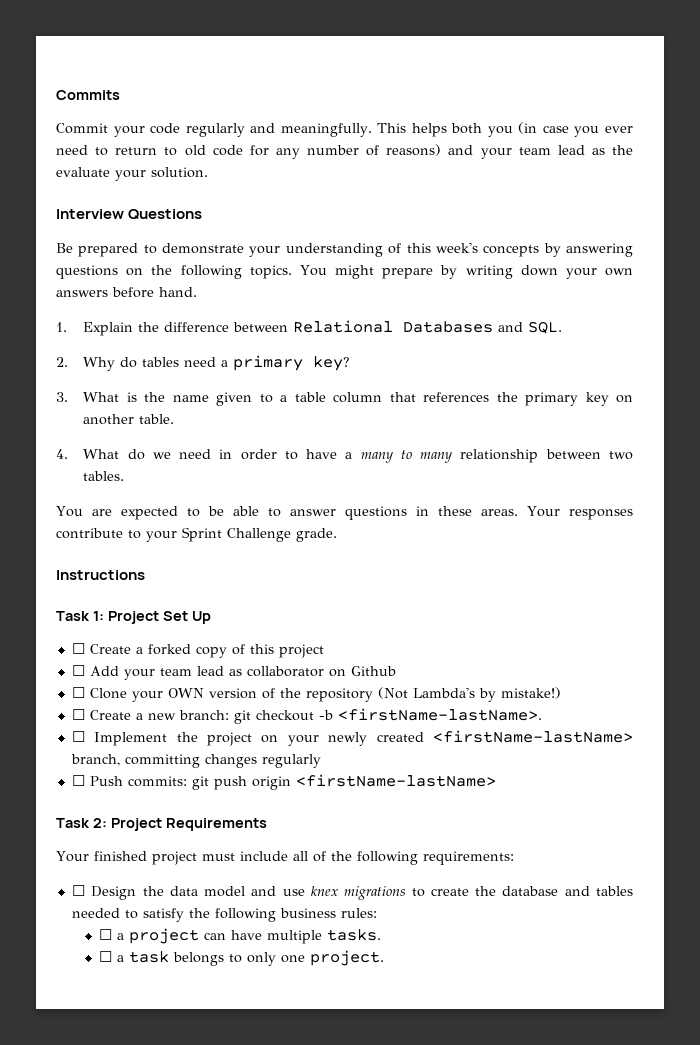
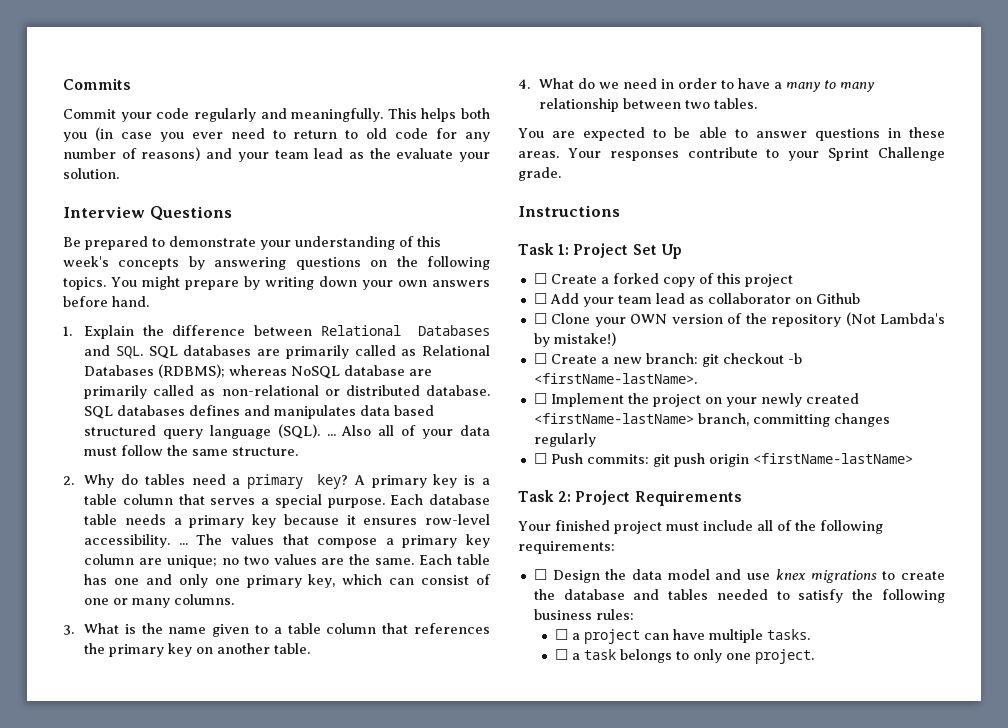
- 1. Explain the difference between Relational Databases and SQL.
+ 1. Explain the difference between Relational Databases and SQL. SQL databases are primarily called as Relational Databases (RDBMS); whereas NoSQL database are primarily called as non-relational or distributed database. SQL databases defines and manipulates data based structured query language (SQL). ... Also all of your data must follow the same structure.
+ A primary key is a table column that serves a special purpose. Each database table needs a primary key because it ensures row-level accessibility. ... The values that compose a primary key column are unique; no two values are the same. Each table has one and only one primary key, which can consist of one or many columns.

